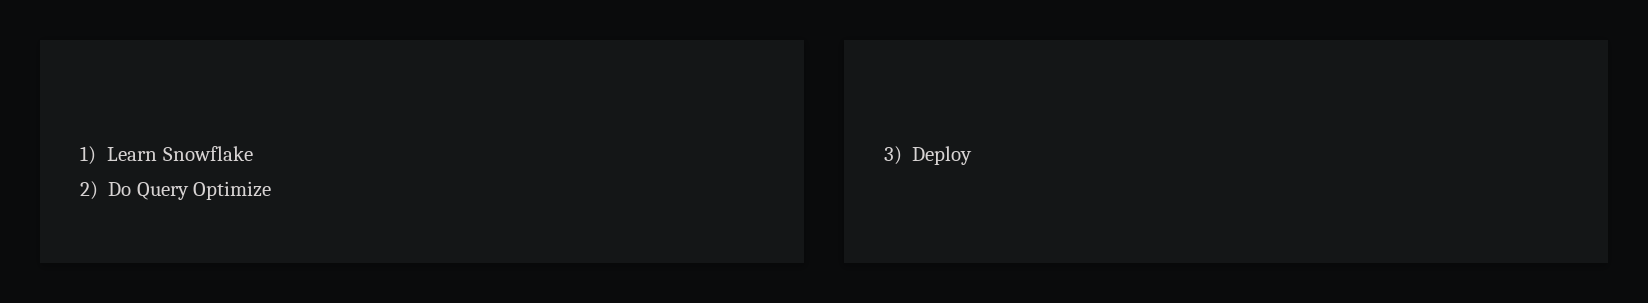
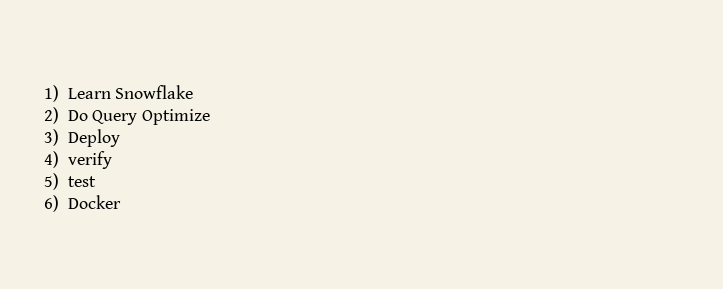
+ 4) verify
+ 5) test
+ 6) Docker

